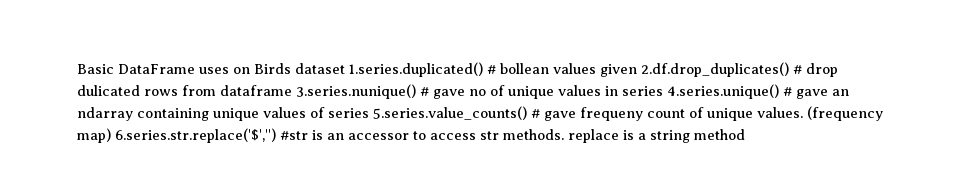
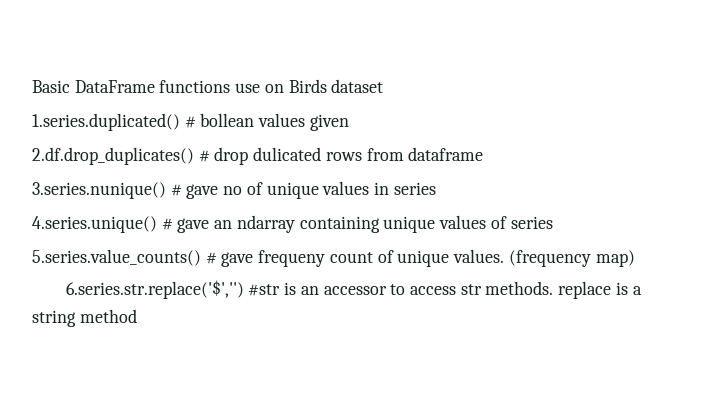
- Basic DataFrame uses on Birds dataset 1.series.duplicated() # bollean values given 2.df.drop_duplicates() # drop dulicated rows from dataframe 3.series.nunique() # gave no of unique values in series 4.series.unique() # gave an ndarray containing unique values of series 5.series.value_counts() # gave frequeny count of unique values.
+ Basic DataFrame functions use on Birds dataset
+ 1.series.duplicated() # bollean values given
+ 2.df.drop_duplicates() # drop dulicated rows from dataframe
+ 3.series.nunique() # gave no of unique values in series
+ 4.series.unique() # gave an ndarray containing unique values of series
+ 5.series.value_counts() # gave frequeny count of unique values.
- (frequency map) 6.series.str.replace('$','') #str is an accessor to access str methods. replace is a string method
+ (frequency map)
+ 6.series.str.replace('$','') #str is an accessor to access str methods. replace is a string method

